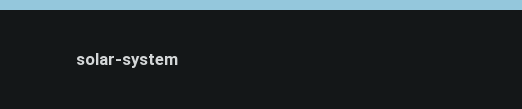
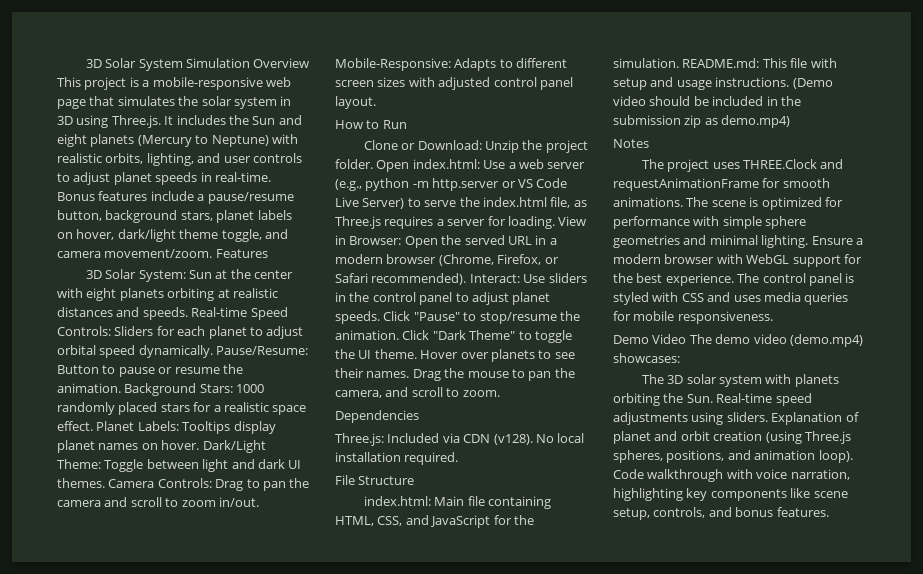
- solar-system
+ 3D Solar System Simulation Overview This project is a mobile-responsive web page that simulates the solar system in 3D using Three.js. It includes the Sun and eight planets (Mercury to Neptune) with realistic orbits, lighting, and user controls to adjust planet speeds in real-time. Bonus features include a pause/resume button, background stars, planet labels on hover, dark/light theme toggle, and camera movement/zoom. Features
+ 3D Solar System: Sun at the center with eight planets orbiting at realistic distances and speeds. Real-time Speed Controls: Sliders for each planet to adjust orbital speed dynamically. Pause/Resume: Button to pause or resume the animation. Background Stars: 1000 randomly placed stars for a realistic space effect. Planet Labels: Tooltips display planet names on hover. Dark/Light Theme: Toggle between light and dark UI themes. Camera Controls: Drag to pan the camera and scroll to zoom in/out. Mobile-Responsive: Adapts to different screen sizes with adjusted control panel layout.
+ How to Run
+ Clone or Download: Unzip the project folder. Open index.html: Use a web server (e.g., python -m http.server or VS Code Live Server) to serve the index.html file, as Three.js requires a server for loading. View in Browser: Open the served URL in a modern browser (Chrome, Firefox, or Safari recommended). Interact: Use sliders in the control panel to adjust planet speeds. Click "Pause" to stop/resume the animation. Click "Dark Theme" to toggle the UI theme. Hover over planets to see their names. Drag the mouse to pan the camera, and scroll to zoom.
+ Dependencies
+ Three.js: Included via CDN (v128). No local installation required.
+ File Structure
+ index.html: Main file containing HTML, CSS, and JavaScript for the simulation. README.md: This file with setup and usage instructions. (Demo video should be included in the submission zip as demo.mp4)
+ Notes
+ The project uses THREE.Clock and requestAnimationFrame for smooth animations. The scene is optimized for performance with simple sphere geometries and minimal lighting. Ensure a modern browser with WebGL support for the best experience. The control panel is styled with CSS and uses media queries for mobile responsiveness.
+ Demo Video The demo video (demo.mp4) showcases:
+ The 3D solar system with planets orbiting the Sun. Real-time speed adjustments using sliders. Explanation of planet and orbit creation (using Three.js spheres, positions, and animation loop). Code walkthrough with voice narration, highlighting key components like scene setup, controls, and bonus features.

